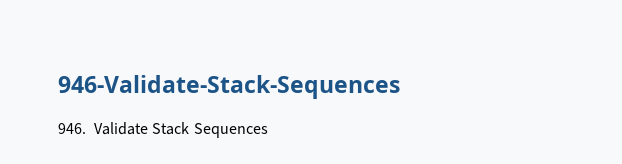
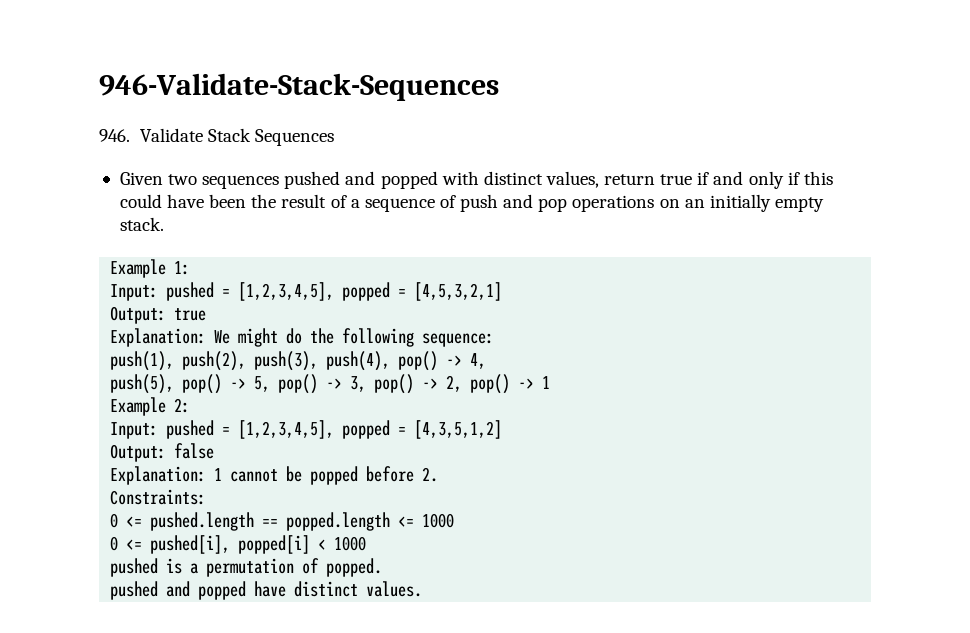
+ Given two sequences pushed and popped with distinct values, return true if and only if this could have been the result of a sequence of push and pop operations on an initially empty stack.
+ Example 1:
+ Input: pushed = [1,2,3,4,5], popped = [4,5,3,2,1]
+ Output: true
+ Explanation: We might do the following sequence:
+ push(1), push(2), push(3), push(4), pop() -> 4,
+ push(5), pop() -> 5, pop() -> 3, pop() -> 2, pop() -> 1
+ Example 2:
+ Input: pushed = [1,2,3,4,5], popped = [4,3,5,1,2]
+ Output: false
+ Explanation: 1 cannot be popped before 2.
+ Constraints:
+ 0 <= pushed.length == popped.length <= 1000
+ 0 <= pushed[i], popped[i] < 1000
+ pushed is a permutation of popped.
+ pushed and popped have distinct values.

